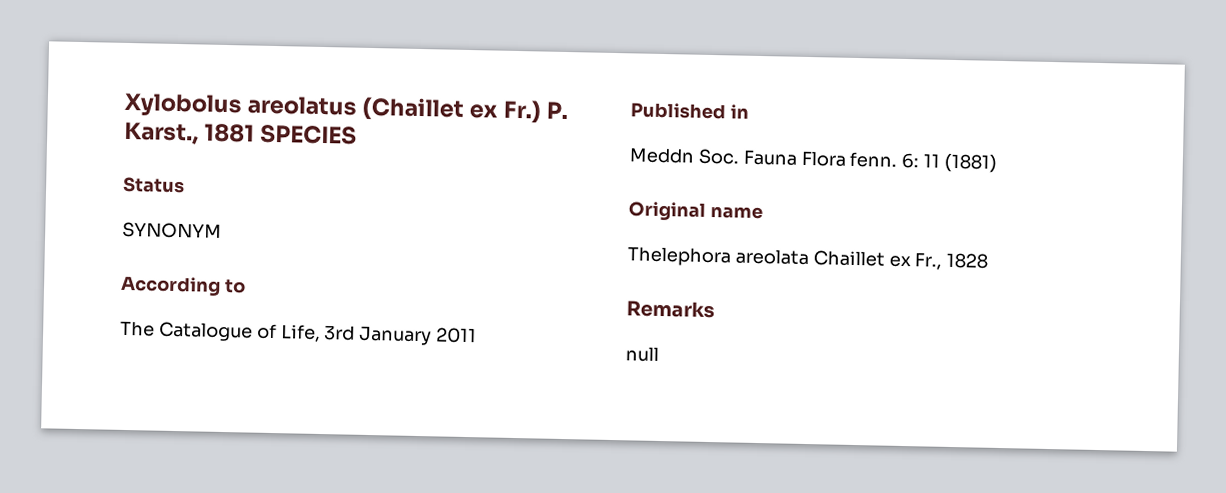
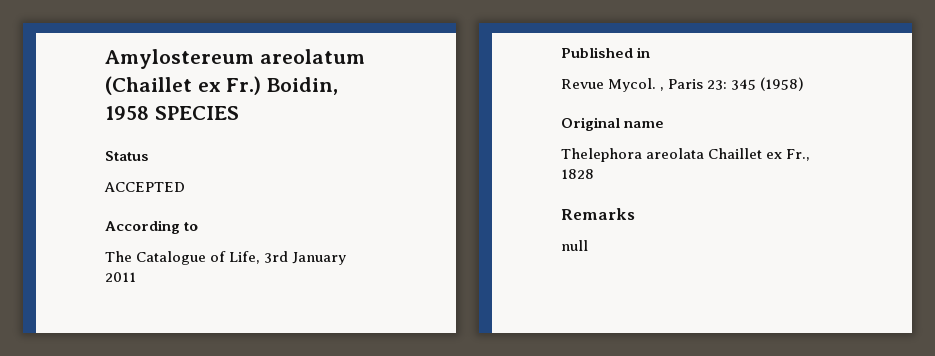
- Xylobolus areolatus (Chaillet ex Fr.) P. Karst., 1881 SPECIES
+ Amylostereum areolatum (Chaillet ex Fr.) Boidin, 1958 SPECIES
- SYNONYM
+ ACCEPTED
- Meddn Soc. Fauna Flora fenn. 6: 11 (1881)
+ Revue Mycol. , Paris 23: 345 (1958)

